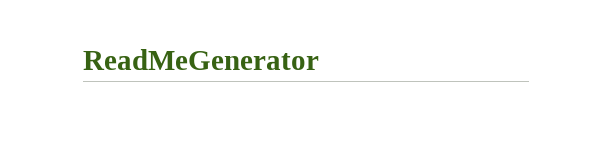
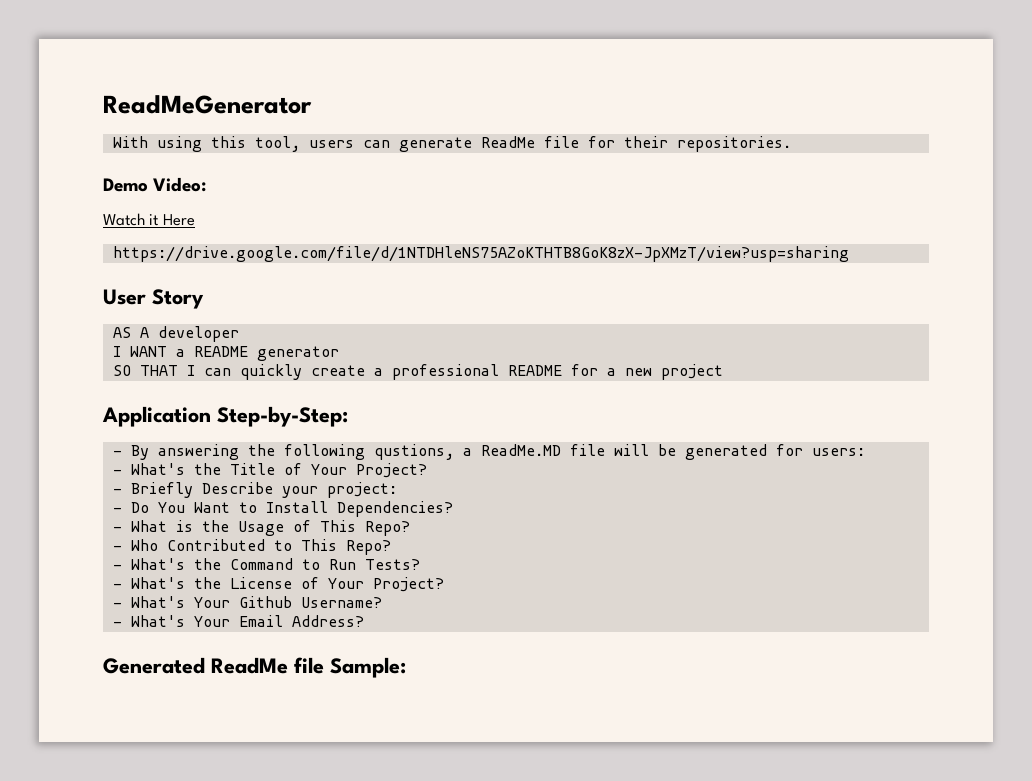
+ With using this tool, users can generate ReadMe file for their repositories.
+ Demo Video:
+ Watch it Here
+ https://drive.google.com/file/d/1NTDHleNS75AZoKTHTB8GoK8zX-JpXMzT/view?usp=sharing
+ User Story
+ AS A developer
+ I WANT a README generator
+ SO THAT I can quickly create a professional README for a new project
+ Application Step-by-Step:
+ - By answering the following qustions, a ReadMe.MD file will be generated for users:
+ - What's the Title of Your Project?
+ - Briefly Describe your project:
+ - Do You Want to Install Dependencies?
+ - What is the Usage of This Repo?
+ - Who Contributed to This Repo?
+ - What's the Command to Run Tests?
+ - What's the License of Your Project?
+ - What's Your Github Username?
+ - What's Your Email Address?
+ Generated ReadMe file Sample:

